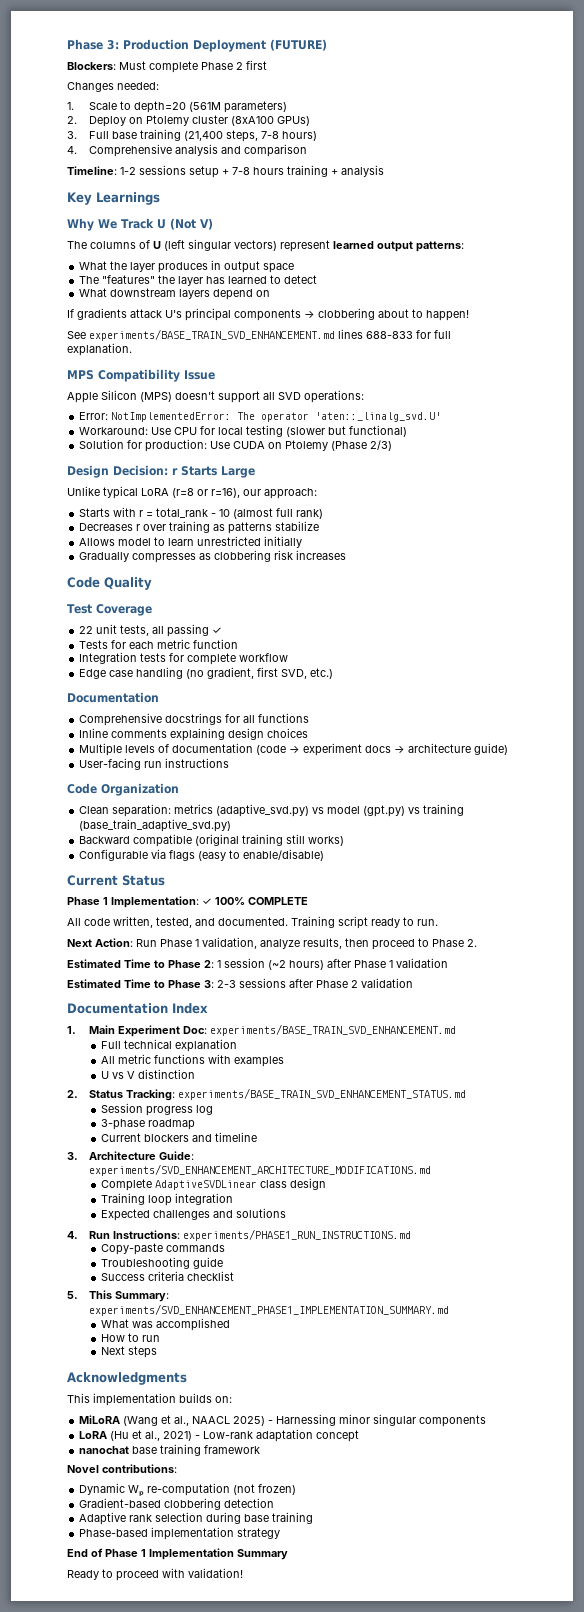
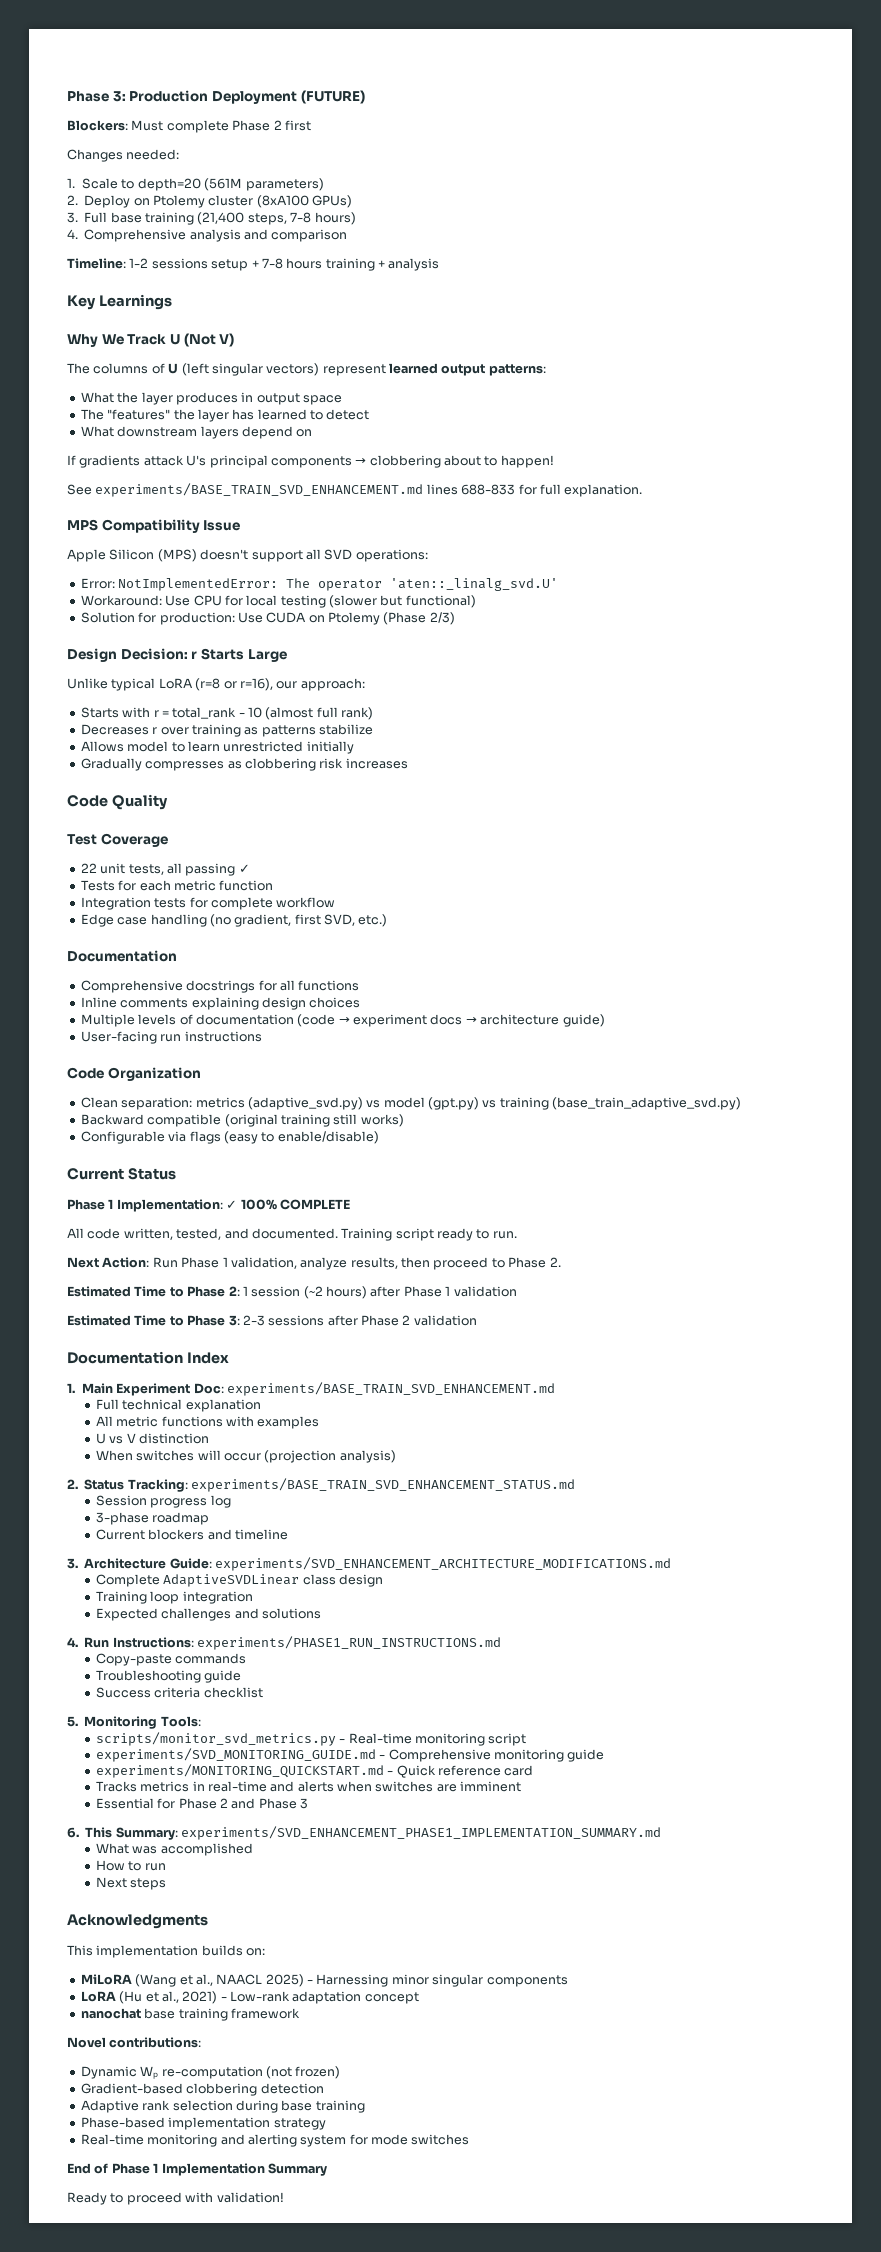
+ When switches will occur (projection analysis)
- 5. This Summary: experiments/SVD_ENHANCEMENT_PHASE1_IMPLEMENTATION_SUMMARY.md
+ 5. Monitoring Tools:
+ scripts/monitor_svd_metrics.py - Real-time monitoring script
+ experiments/SVD_MONITORING_GUIDE.md - Comprehensive monitoring guide
+ experiments/MONITORING_QUICKSTART.md - Quick reference card
+ Tracks metrics in real-time and alerts when switches are imminent
+ Essential for Phase 2 and Phase 3
+ 6. This Summary: experiments/SVD_ENHANCEMENT_PHASE1_IMPLEMENTATION_SUMMARY.md
+ Real-time monitoring and alerting system for mode switches

